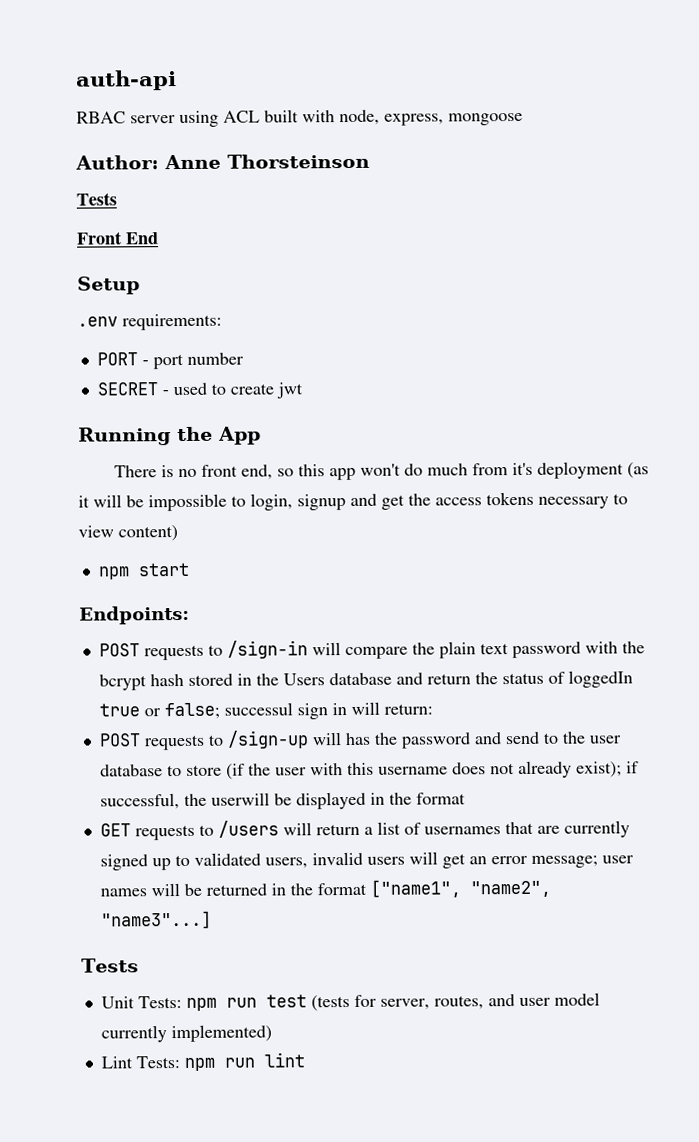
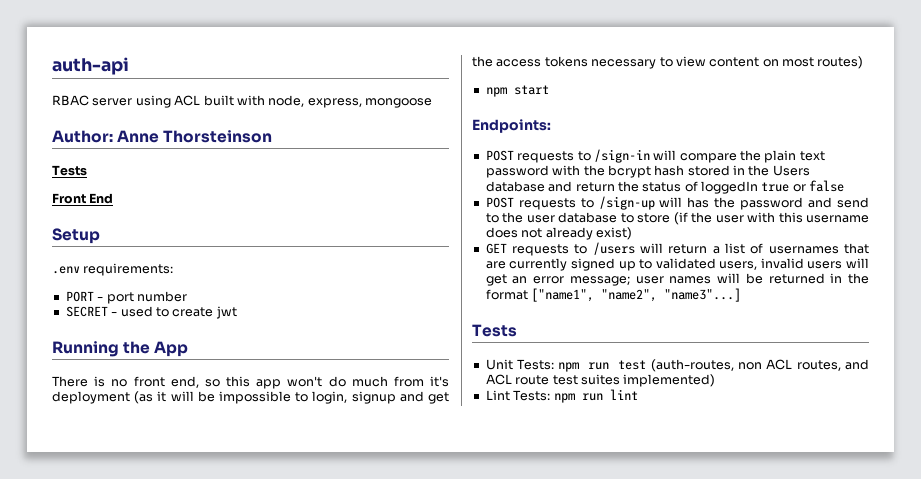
- There is no front end, so this app won't do much from it's deployment (as it will be impossible to login, signup and get the access tokens necessary to view content)
+ There is no front end, so this app won't do much from it's deployment (as it will be impossible to login, signup and get the access tokens necessary to view content on most routes)
- POST requests to /sign-in will compare the plain text password with the bcrypt hash stored in the Users database and return the status of loggedIn true or false; successul sign in will return:
+ POST requests to /sign-in will compare the plain text password with the bcrypt hash stored in the Users database and return the status of loggedIn true or false
- POST requests to /sign-up will has the password and send to the user database to store (if the user with this username does not already exist); if successful, the userwill be displayed in the format
+ POST requests to /sign-up will has the password and send to the user database to store (if the user with this username does not already exist)
- Unit Tests: npm run test (tests for server, routes, and user model currently implemented)
+ Unit Tests: npm run test (auth-routes, non ACL routes, and ACL route test suites implemented)

